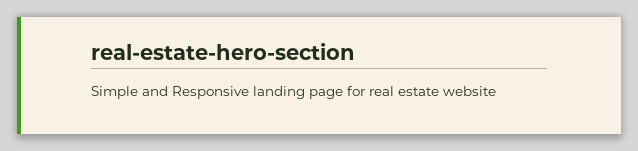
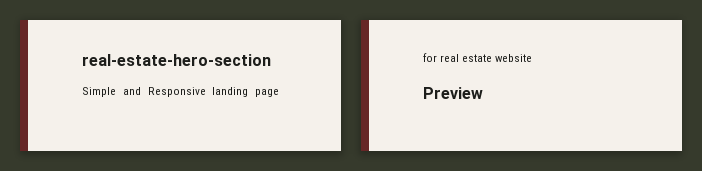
+ Preview

